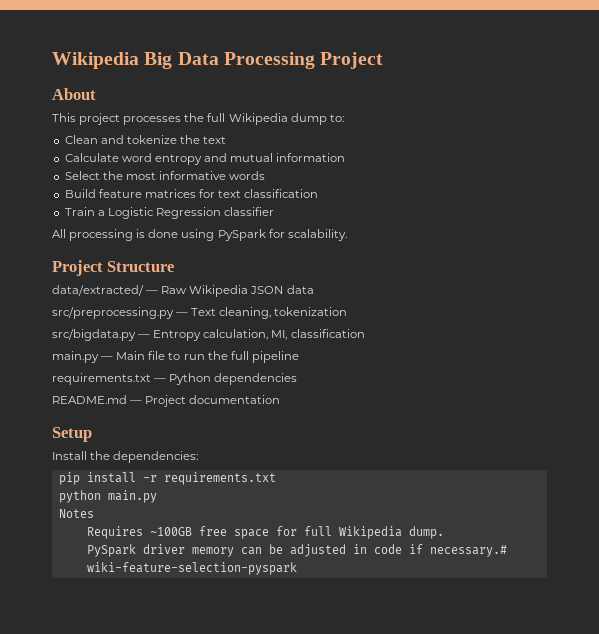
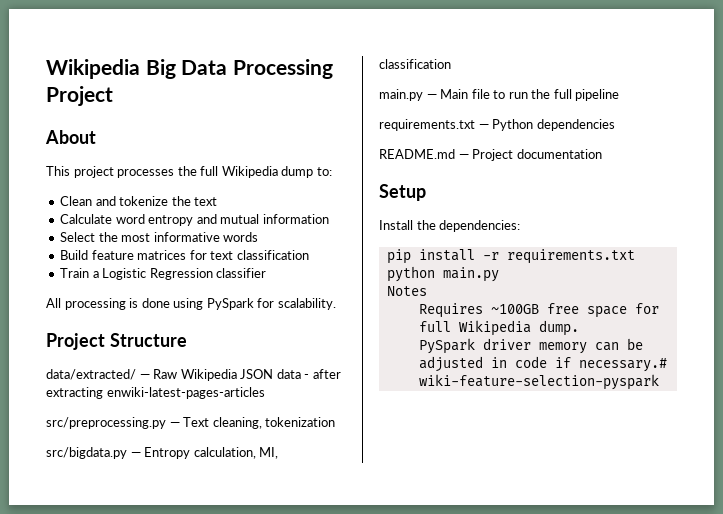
- data/extracted/ — Raw Wikipedia JSON data
+ data/extracted/ — Raw Wikipedia JSON data - after extracting enwiki-latest-pages-articles

